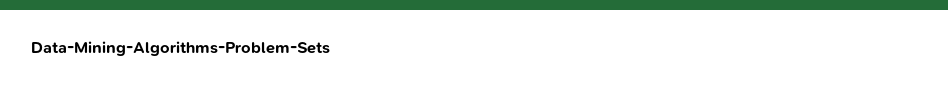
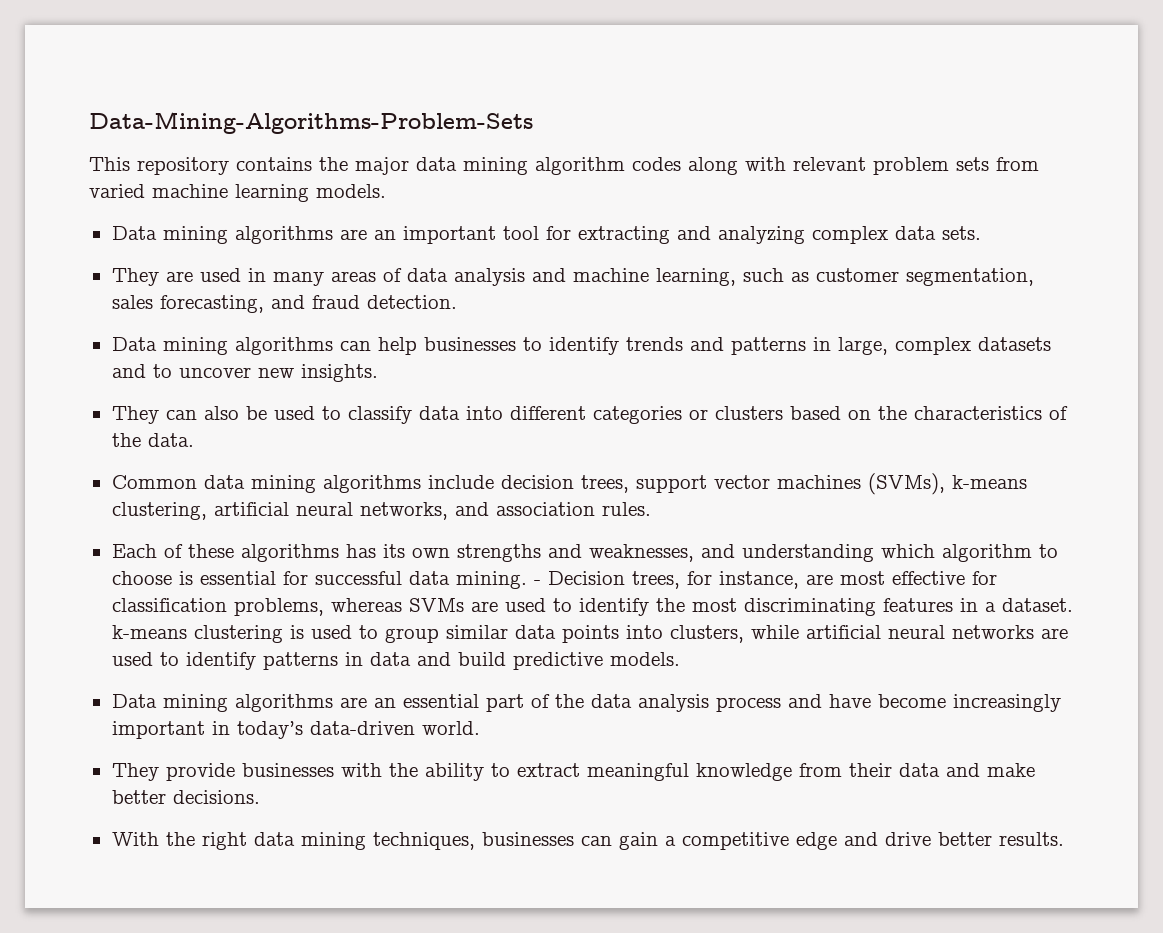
+ This repository contains the major data mining algorithm codes along with relevant problem sets from varied machine learning models.
+ Data mining algorithms are an important tool for extracting and analyzing complex data sets.
+ They are used in many areas of data analysis and machine learning, such as customer segmentation, sales forecasting, and fraud detection.
+ Data mining algorithms can help businesses to identify trends and patterns in large, complex datasets and to uncover new insights.
+ They can also be used to classify data into different categories or clusters based on the characteristics of the data.
+ Common data mining algorithms include decision trees, support vector machines (SVMs), k-means clustering, artificial neural networks, and association rules.
+ Each of these algorithms has its own strengths and weaknesses, and understanding which algorithm to choose is essential for successful data mining. - Decision trees, for instance, are most effective for classification problems, whereas SVMs are used to identify the most discriminating features in a dataset. k-means clustering is used to group similar data points into clusters, while artificial neural networks are used to identify patterns in data and build predictive models.
+ Data mining algorithms are an essential part of the data analysis process and have become increasingly important in today’s data-driven world.
+ They provide businesses with the ability to extract meaningful knowledge from their data and make better decisions.
+ With the right data mining techniques, businesses can gain a competitive edge and drive better results.

